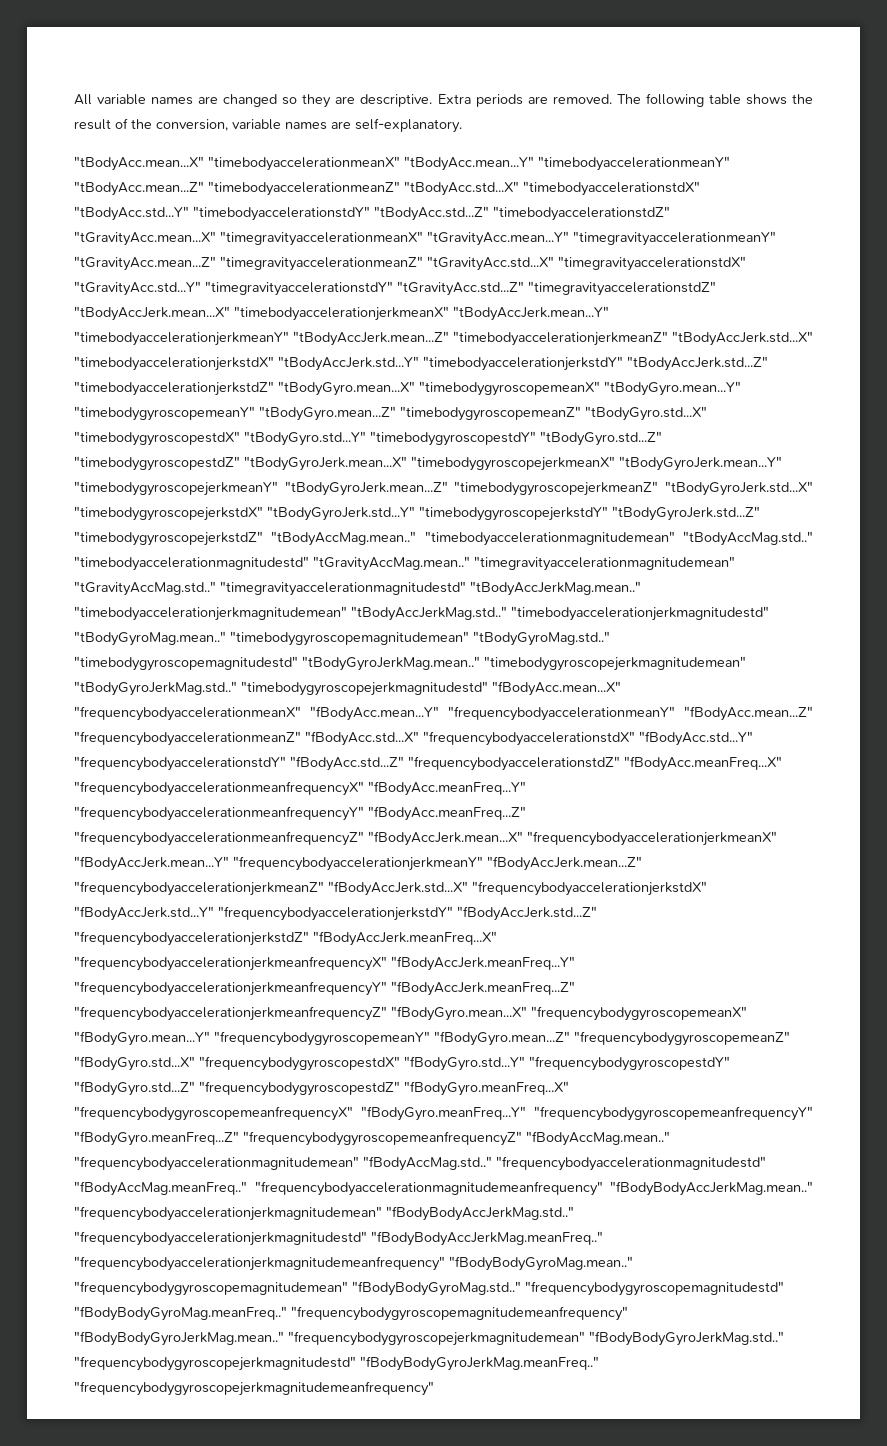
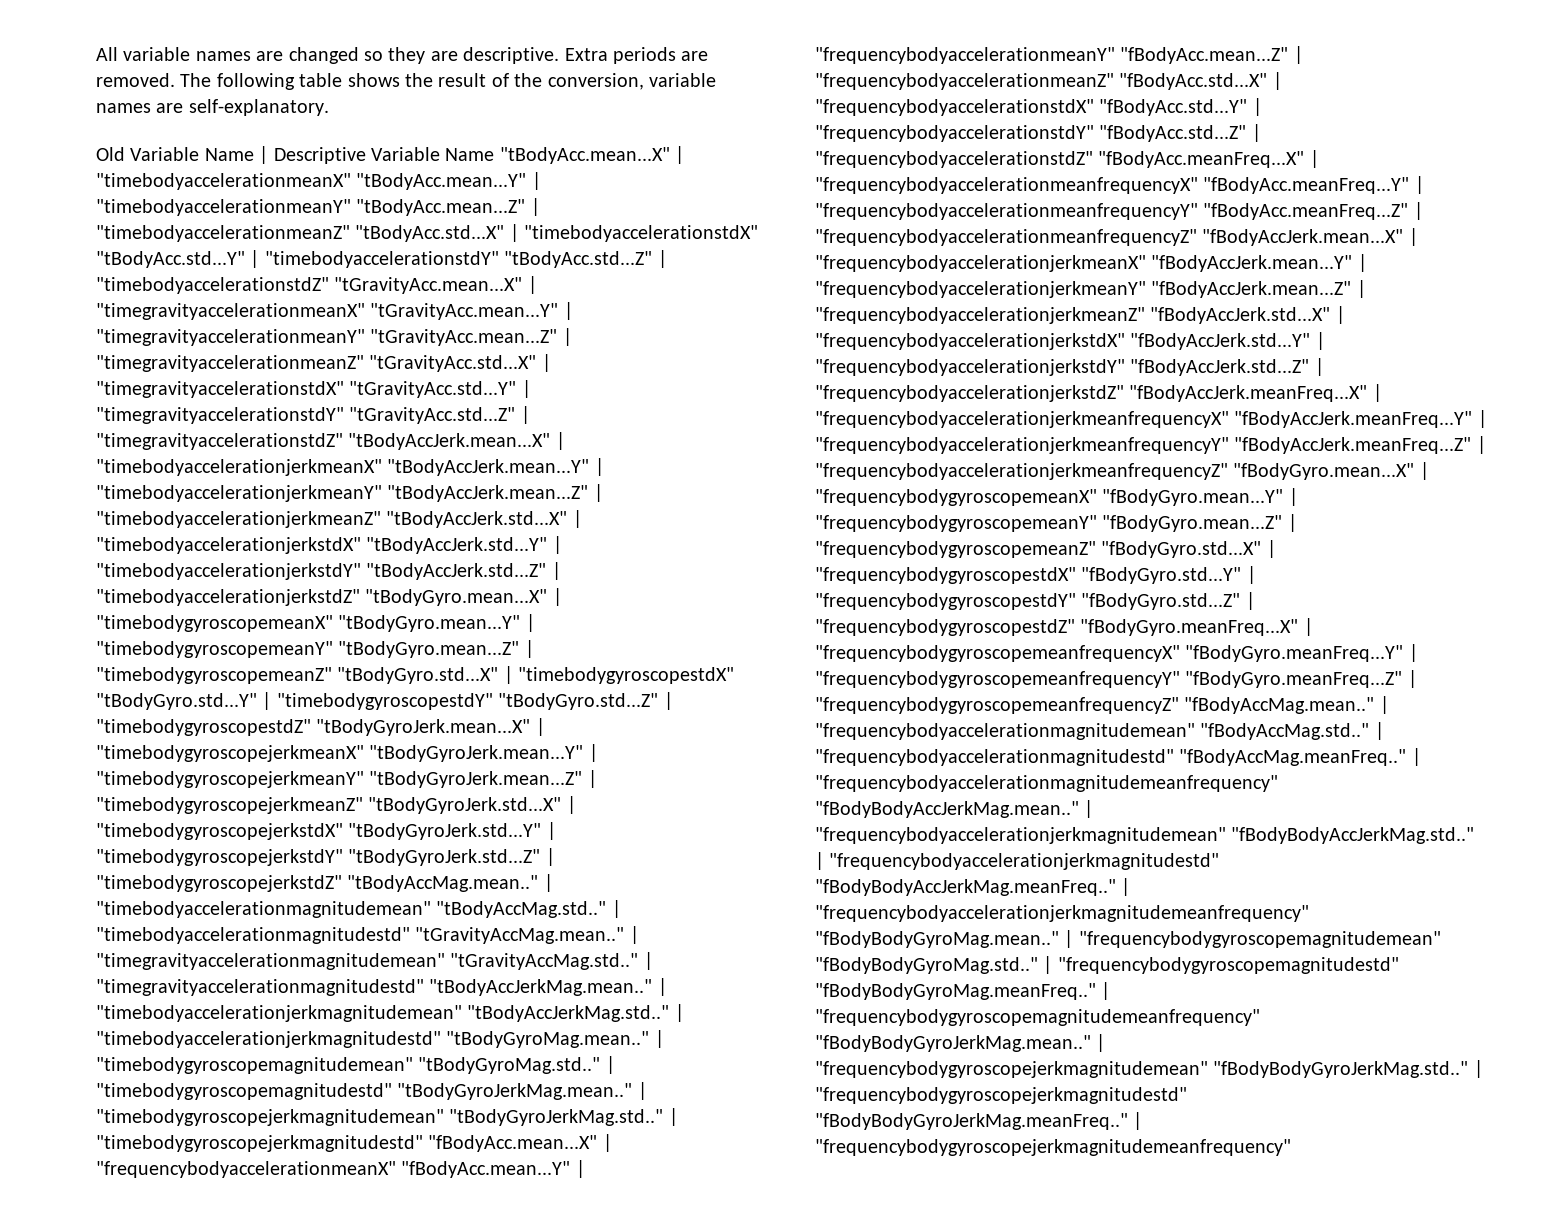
- "tBodyAcc.mean...X" "timebodyaccelerationmeanX" "tBodyAcc.mean...Y" "timebodyaccelerationmeanY" "tBodyAcc.mean...Z" "timebodyaccelerationmeanZ" "tBodyAcc.std...X" "timebodyaccelerationstdX" "tBodyAcc.std...Y" "timebodyaccelerationstdY" "tBodyAcc.std...Z" "timebodyaccelerationstdZ" "tGravityAcc.mean...X" "timegravityaccelerationmeanX" "tGravityAcc.mean...Y" "timegravityaccelerationmeanY" "tGravityAcc.mean...Z" "timegravityaccelerationmeanZ" "tGravityAcc.std...X" "timegravityaccelerationstdX" "tGravityAcc.std...Y" "timegravityaccelerationstdY" "tGravityAcc.std...Z" "timegravityaccelerationstdZ" "tBodyAccJerk.mean...X" "timebodyaccelerationjerkmeanX" "tBodyAccJerk.mean...Y" "timebodyaccelerationjerkmeanY" "tBodyAccJerk.mean...Z" "timebodyaccelerationjerkmeanZ" "tBodyAccJerk.std...X" "timebodyaccelerationjerkstdX" "tBodyAccJerk.std...Y" "timebodyaccelerationjerkstdY" "tBodyAccJerk.std...Z" "timebodyaccelerationjerkstdZ" "tBodyGyro.mean...X" "timebodygyroscopemeanX" "tBodyGyro.mean...Y" "timebodygyroscopemeanY" "tBodyGyro.mean...Z" "timebodygyroscopemeanZ" "tBodyGyro.std...X" "timebodygyroscopestdX" "tBodyGyro.std...Y" "timebodygyroscopestdY" "tBodyGyro.std...Z" "timebodygyroscopestdZ" "tBodyGyroJerk.mean...X" "timebodygyroscopejerkmeanX" "tBodyGyroJerk.mean...Y" "timebodygyroscopejerkmeanY" "tBodyGyroJerk.mean...Z" "timebodygyroscopejerkmeanZ" "tBodyGyroJerk.std...X" "timebodygyroscopejerkstdX" "tBodyGyroJerk.std...Y" "timebodygyroscopejerkstdY" "tBodyGyroJerk.std...Z" "timebodygyroscopejerkstdZ" "tBodyAccMag.mean.."
+ Old Variable Name | Descriptive Variable Name "tBodyAcc.mean...X" | "timebodyaccelerationmeanX" "tBodyAcc.mean...Y" | "timebodyaccelerationmeanY" "tBodyAcc.mean...Z" | "timebodyaccelerationmeanZ" "tBodyAcc.std...X" | "timebodyaccelerationstdX" "tBodyAcc.std...Y" | "timebodyaccelerationstdY" "tBodyAcc.std...Z" | "timebodyaccelerationstdZ" "tGravityAcc.mean...X" | "timegravityaccelerationmeanX" "tGravityAcc.mean...Y" | "timegravityaccelerationmeanY" "tGravityAcc.mean...Z" | "timegravityaccelerationmeanZ" "tGravityAcc.std...X" | "timegravityaccelerationstdX" "tGravityAcc.std...Y" | "timegravityaccelerationstdY" "tGravityAcc.std...Z" | "timegravityaccelerationstdZ" "tBodyAccJerk.mean...X" | "timebodyaccelerationjerkmeanX" "tBodyAccJerk.mean...Y" | "timebodyaccelerationjerkmeanY" "tBodyAccJerk.mean...Z" | "timebodyaccelerationjerkmeanZ" "tBodyAccJerk.std...X" | "timebodyaccelerationjerkstdX" "tBodyAccJerk.std...Y" | "timebodyaccelerationjerkstdY" "tBodyAccJerk.std...Z" | "timebodyaccelerationjerkstdZ" "tBodyGyro.mean...X" | "timebodygyroscopemeanX" "tBodyGyro.mean...Y" | "timebodygyroscopemeanY" "tBodyGyro.mean...Z" | "timebodygyroscopemeanZ" "tBodyGyro.std...X" | "timebodygyroscopestdX" "tBodyGyro.std...Y" | "timebodygyroscopestdY" "tBodyGyro.std...Z" | "timebodygyroscopestdZ" "tBodyGyroJerk.mean...X" | "timebodygyroscopejerkmeanX" "tBodyGyroJerk.mean...Y" | "timebodygyroscopejerkmeanY" "tBodyGyroJerk.mean...Z" | "timebodygyroscopejerkmeanZ" "tBodyGyroJerk.std...X" | "timebodygyroscopejerkstdX" "tBodyGyroJerk.std...Y" | "timebodygyroscopejerkstdY" "tBodyGyroJerk.std...Z" | "timebodygyroscopejerkstdZ" "tBodyAccMag.mean.."
- "timebodyaccelerationmagnitudemean" "tBodyAccMag.std.."
+ | "timebodyaccelerationmagnitudemean" "tBodyAccMag.std.."
- "timebodyaccelerationmagnitudestd" "tGravityAccMag.mean.."
+ | "timebodyaccelerationmagnitudestd" "tGravityAccMag.mean.."
- "timegravityaccelerationmagnitudemean" "tGravityAccMag.std.."
+ | "timegravityaccelerationmagnitudemean" "tGravityAccMag.std.."
- "timegravityaccelerationmagnitudestd" "tBodyAccJerkMag.mean.."
+ | "timegravityaccelerationmagnitudestd" "tBodyAccJerkMag.mean.."
- "timebodyaccelerationjerkmagnitudemean" "tBodyAccJerkMag.std.."
+ | "timebodyaccelerationjerkmagnitudemean" "tBodyAccJerkMag.std.."
- "timebodyaccelerationjerkmagnitudestd" "tBodyGyroMag.mean.."
+ | "timebodyaccelerationjerkmagnitudestd" "tBodyGyroMag.mean.."
- "timebodygyroscopemagnitudemean" "tBodyGyroMag.std.."
+ | "timebodygyroscopemagnitudemean" "tBodyGyroMag.std.."
- "timebodygyroscopemagnitudestd" "tBodyGyroJerkMag.mean.."
+ | "timebodygyroscopemagnitudestd" "tBodyGyroJerkMag.mean.."
- "timebodygyroscopejerkmagnitudemean" "tBodyGyroJerkMag.std.."
+ | "timebodygyroscopejerkmagnitudemean" "tBodyGyroJerkMag.std.."
- "timebodygyroscopejerkmagnitudestd" "fBodyAcc.mean...X" "frequencybodyaccelerationmeanX" "fBodyAcc.mean...Y" "frequencybodyaccelerationmeanY" "fBodyAcc.mean...Z" "frequencybodyaccelerationmeanZ" "fBodyAcc.std...X" "frequencybodyaccelerationstdX" "fBodyAcc.std...Y" "frequencybodyaccelerationstdY" "fBodyAcc.std...Z" "frequencybodyaccelerationstdZ" "fBodyAcc.meanFreq...X" "frequencybodyaccelerationmeanfrequencyX" "fBodyAcc.meanFreq...Y" "frequencybodyaccelerationmeanfrequencyY" "fBodyAcc.meanFreq...Z" "frequencybodyaccelerationmeanfrequencyZ" "fBodyAccJerk.mean...X" "frequencybodyaccelerationjerkmeanX" "fBodyAccJerk.mean...Y" "frequencybodyaccelerationjerkmeanY" "fBodyAccJerk.mean...Z" "frequencybodyaccelerationjerkmeanZ" "fBodyAccJerk.std...X" "frequencybodyaccelerationjerkstdX" "fBodyAccJerk.std...Y" "frequencybodyaccelerationjerkstdY" "fBodyAccJerk.std...Z" "frequencybodyaccelerationjerkstdZ" "fBodyAccJerk.meanFreq...X" "frequencybodyaccelerationjerkmeanfrequencyX" "fBodyAccJerk.meanFreq...Y" "frequencybodyaccelerationjerkmeanfrequencyY" "fBodyAccJerk.meanFreq...Z" "frequencybodyaccelerationjerkmeanfrequencyZ" "fBodyGyro.mean...X" "frequencybodygyroscopemeanX" "fBodyGyro.mean...Y" "frequencybodygyroscopemeanY" "fBodyGyro.mean...Z" "frequencybodygyroscopemeanZ" "fBodyGyro.std...X" "frequencybodygyroscopestdX" "fBodyGyro.std...Y" "frequencybodygyroscopestdY" "fBodyGyro.std...Z" "frequencybodygyroscopestdZ" "fBodyGyro.meanFreq...X" "frequencybodygyroscopemeanfrequencyX" "fBodyGyro.meanFreq...Y" "frequencybodygyroscopemeanfrequencyY" "fBodyGyro.meanFreq...Z" "frequencybodygyroscopemeanfrequencyZ" "fBodyAccMag.mean.."
+ | "timebodygyroscopejerkmagnitudestd" "fBodyAcc.mean...X" | "frequencybodyaccelerationmeanX" "fBodyAcc.mean...Y" | "frequencybodyaccelerationmeanY" "fBodyAcc.mean...Z" | "frequencybodyaccelerationmeanZ" "fBodyAcc.std...X" | "frequencybodyaccelerationstdX" "fBodyAcc.std...Y" | "frequencybodyaccelerationstdY" "fBodyAcc.std...Z" | "frequencybodyaccelerationstdZ" "fBodyAcc.meanFreq...X" | "frequencybodyaccelerationmeanfrequencyX" "fBodyAcc.meanFreq...Y" | "frequencybodyaccelerationmeanfrequencyY" "fBodyAcc.meanFreq...Z" | "frequencybodyaccelerationmeanfrequencyZ" "fBodyAccJerk.mean...X" | "frequencybodyaccelerationjerkmeanX" "fBodyAccJerk.mean...Y" | "frequencybodyaccelerationjerkmeanY" "fBodyAccJerk.mean...Z" | "frequencybodyaccelerationjerkmeanZ" "fBodyAccJerk.std...X" | "frequencybodyaccelerationjerkstdX" "fBodyAccJerk.std...Y" | "frequencybodyaccelerationjerkstdY" "fBodyAccJerk.std...Z" | "frequencybodyaccelerationjerkstdZ" "fBodyAccJerk.meanFreq...X" | "frequencybodyaccelerationjerkmeanfrequencyX" "fBodyAccJerk.meanFreq...Y" | "frequencybodyaccelerationjerkmeanfrequencyY" "fBodyAccJerk.meanFreq...Z" | "frequencybodyaccelerationjerkmeanfrequencyZ" "fBodyGyro.mean...X" | "frequencybodygyroscopemeanX" "fBodyGyro.mean...Y" | "frequencybodygyroscopemeanY" "fBodyGyro.mean...Z" | "frequencybodygyroscopemeanZ" "fBodyGyro.std...X" | "frequencybodygyroscopestdX" "fBodyGyro.std...Y" | "frequencybodygyroscopestdY" "fBodyGyro.std...Z" | "frequencybodygyroscopestdZ" "fBodyGyro.meanFreq...X" | "frequencybodygyroscopemeanfrequencyX" "fBodyGyro.meanFreq...Y" | "frequencybodygyroscopemeanfrequencyY" "fBodyGyro.meanFreq...Z" | "frequencybodygyroscopemeanfrequencyZ" "fBodyAccMag.mean.."
- "frequencybodyaccelerationmagnitudemean" "fBodyAccMag.std.."
+ | "frequencybodyaccelerationmagnitudemean" "fBodyAccMag.std.."
- "frequencybodyaccelerationmagnitudestd" "fBodyAccMag.meanFreq.."
+ | "frequencybodyaccelerationmagnitudestd" "fBodyAccMag.meanFreq.."
- "frequencybodyaccelerationmagnitudemeanfrequency" "fBodyBodyAccJerkMag.mean.."
+ | "frequencybodyaccelerationmagnitudemeanfrequency" "fBodyBodyAccJerkMag.mean.."
- "frequencybodyaccelerationjerkmagnitudemean" "fBodyBodyAccJerkMag.std.."
+ | "frequencybodyaccelerationjerkmagnitudemean" "fBodyBodyAccJerkMag.std.."
- "frequencybodyaccelerationjerkmagnitudestd" "fBodyBodyAccJerkMag.meanFreq.."
+ | "frequencybodyaccelerationjerkmagnitudestd" "fBodyBodyAccJerkMag.meanFreq.."
- "frequencybodyaccelerationjerkmagnitudemeanfrequency" "fBodyBodyGyroMag.mean.."
+ | "frequencybodyaccelerationjerkmagnitudemeanfrequency" "fBodyBodyGyroMag.mean.."
- "frequencybodygyroscopemagnitudemean" "fBodyBodyGyroMag.std.."
+ | "frequencybodygyroscopemagnitudemean" "fBodyBodyGyroMag.std.."
- "frequencybodygyroscopemagnitudestd" "fBodyBodyGyroMag.meanFreq.."
+ | "frequencybodygyroscopemagnitudestd" "fBodyBodyGyroMag.meanFreq.."
- "frequencybodygyroscopemagnitudemeanfrequency" "fBodyBodyGyroJerkMag.mean.."
+ | "frequencybodygyroscopemagnitudemeanfrequency" "fBodyBodyGyroJerkMag.mean.."
- "frequencybodygyroscopejerkmagnitudemean" "fBodyBodyGyroJerkMag.std.."
+ | "frequencybodygyroscopejerkmagnitudemean" "fBodyBodyGyroJerkMag.std.."
- "frequencybodygyroscopejerkmagnitudestd" "fBodyBodyGyroJerkMag.meanFreq.."
+ | "frequencybodygyroscopejerkmagnitudestd" "fBodyBodyGyroJerkMag.meanFreq.."
- "frequencybodygyroscopejerkmagnitudemeanfrequency"
+ | "frequencybodygyroscopejerkmagnitudemeanfrequency"

